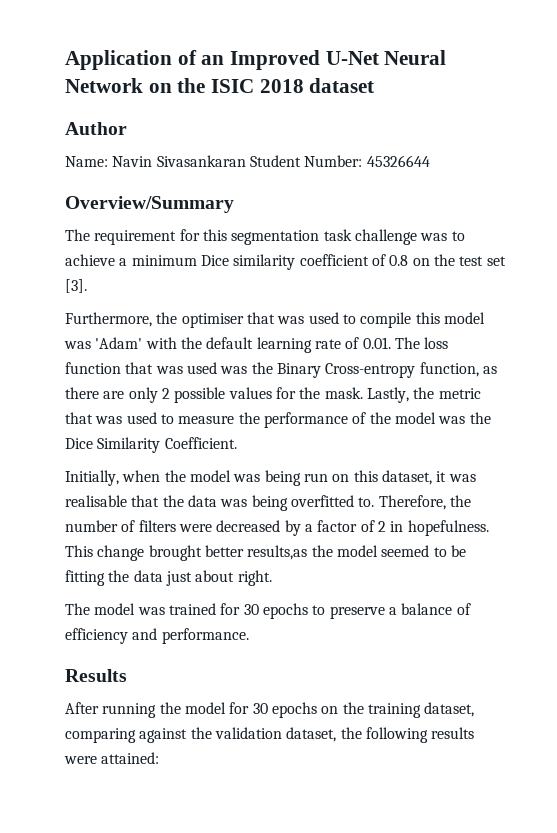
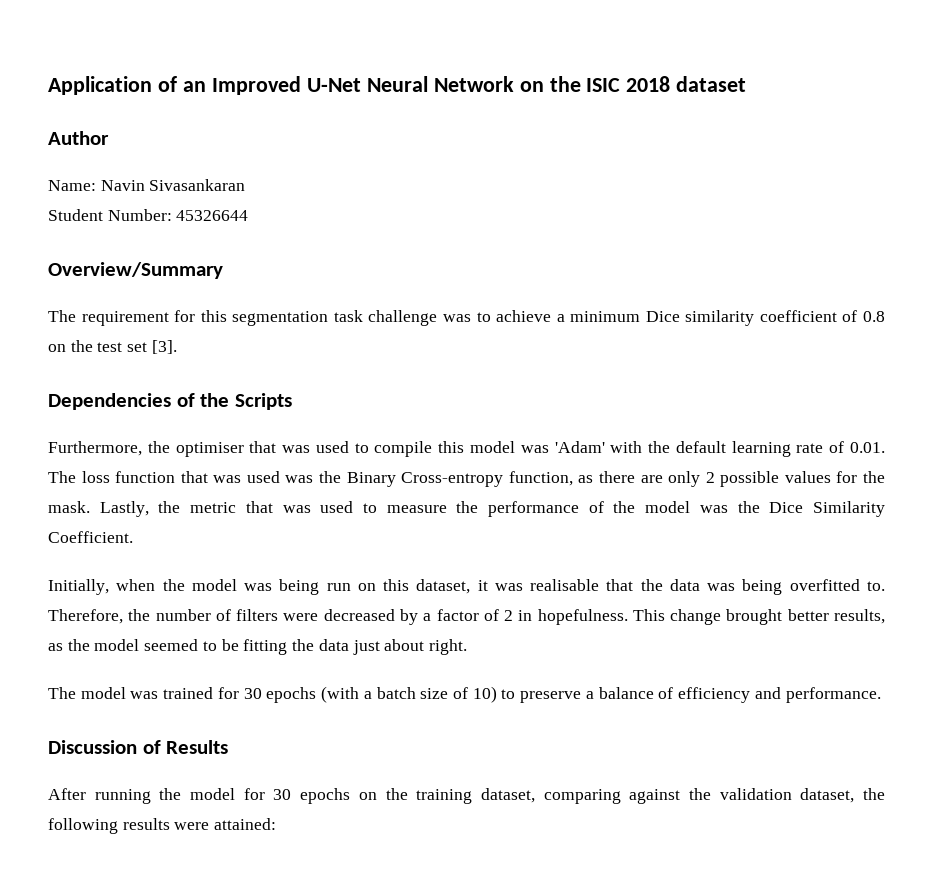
- Name: Navin Sivasankaran Student Number: 45326644
+ Name: Navin Sivasankaran
+ Student Number: 45326644
+ Dependencies of the Scripts
- This change brought better results,as the model seemed to be fitting the data just about right.
+ This change brought better results, as the model seemed to be fitting the data just about right.
- The model was trained for 30 epochs to preserve a balance of efficiency and performance.
+ The model was trained for 30 epochs (with a batch size of 10) to preserve a balance of efficiency and performance.
- Results
+ Discussion of Results

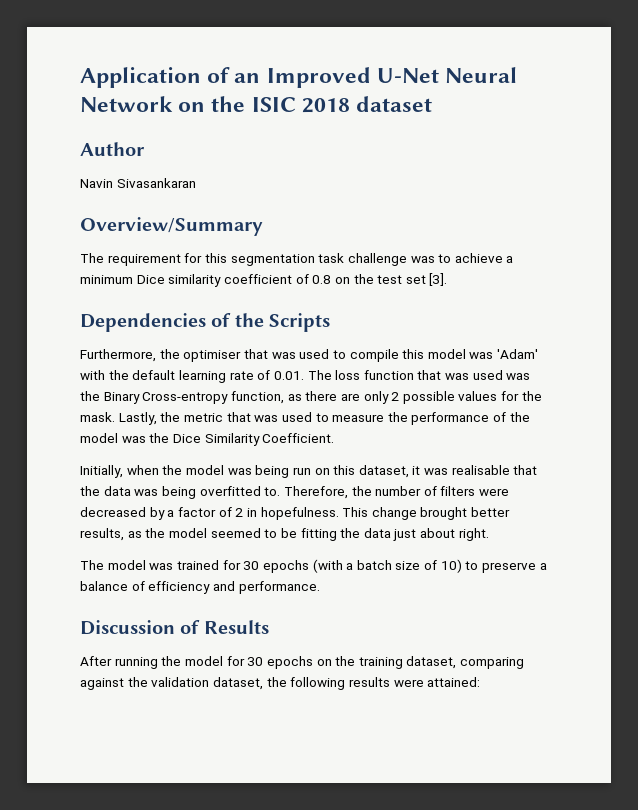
- Name: Navin Sivasankaran
+ Navin Sivasankaran
- Student Number: 45326644

